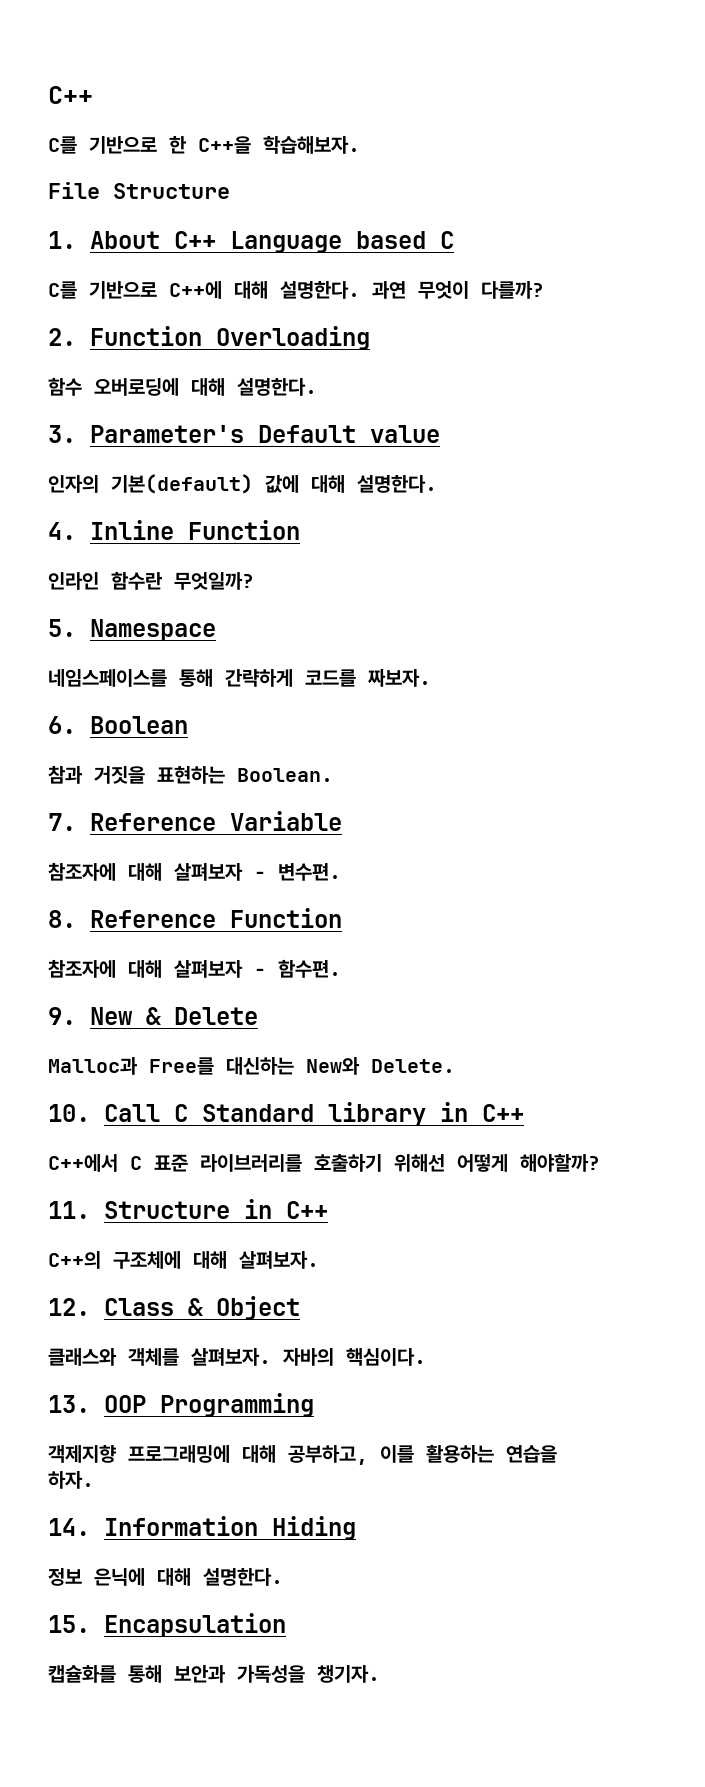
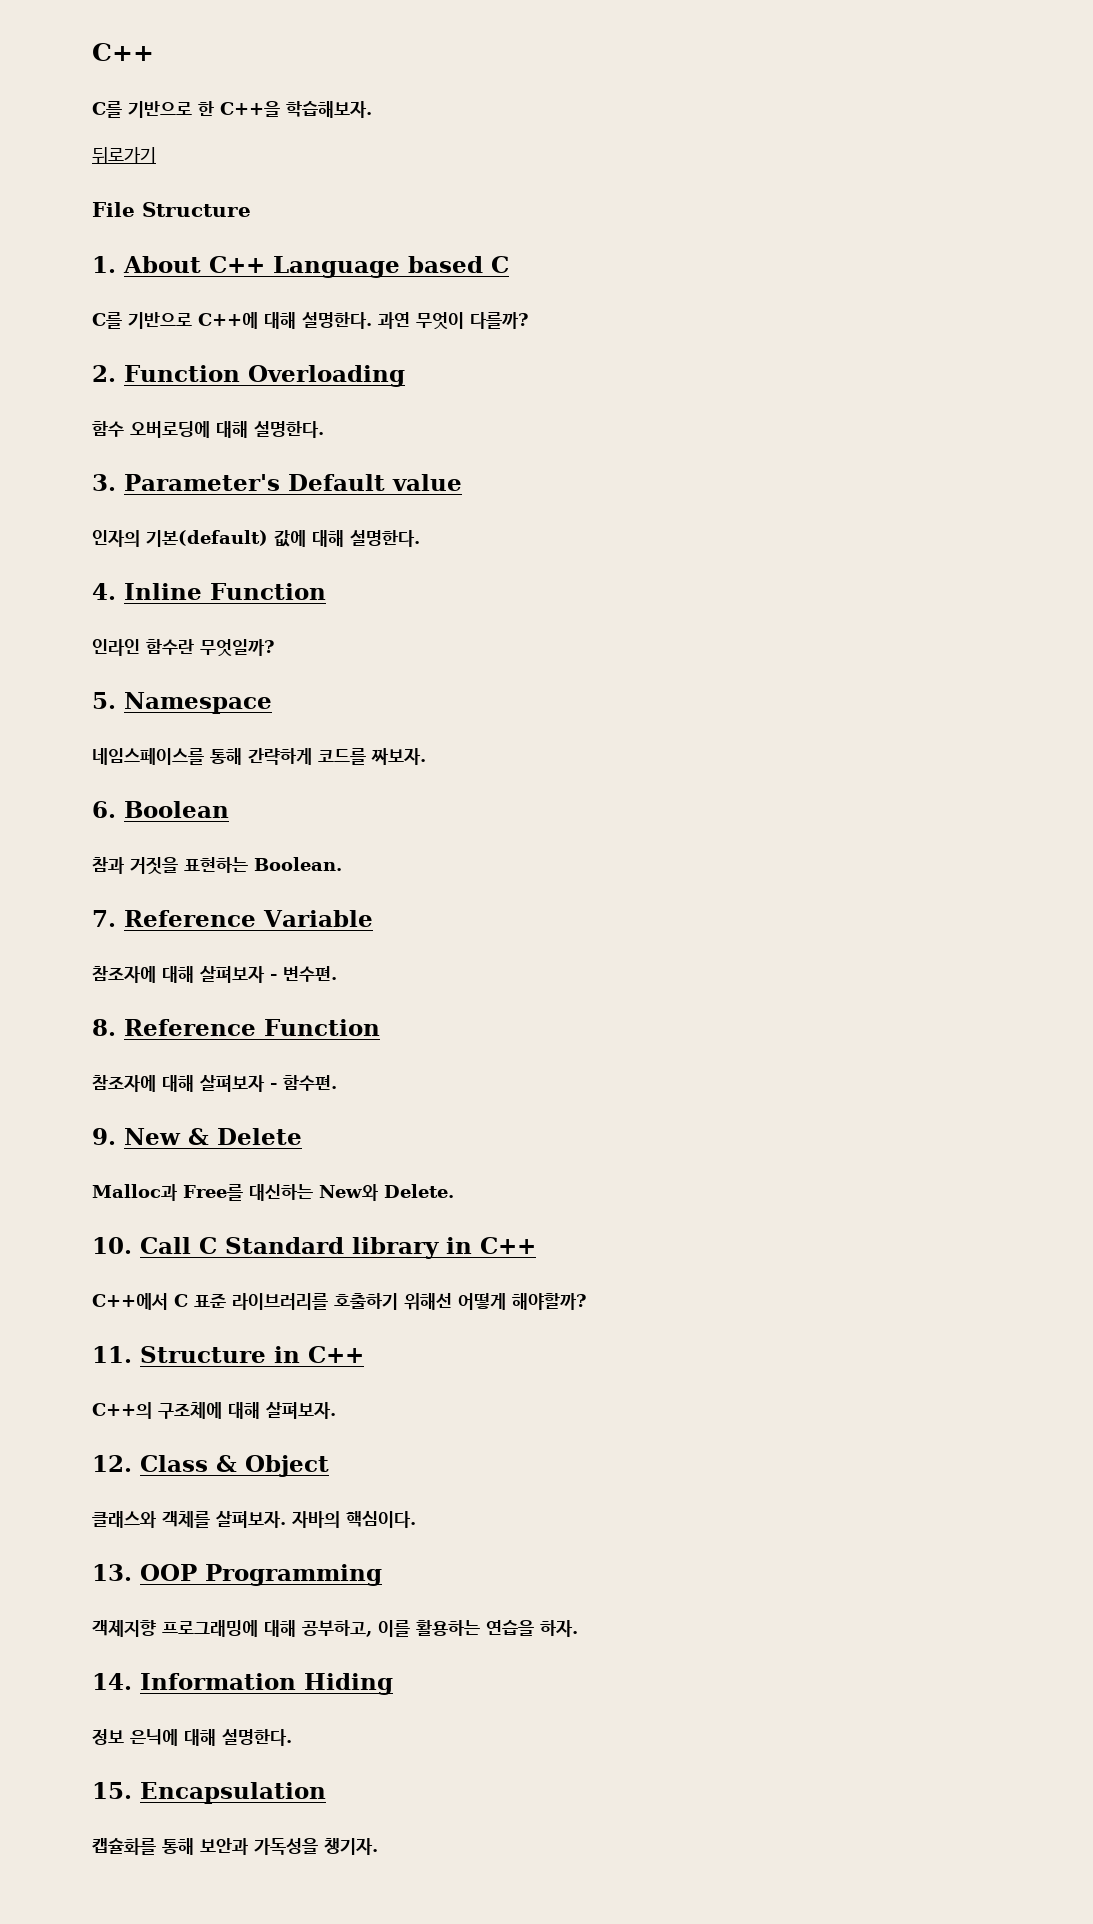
+ 뒤로가기

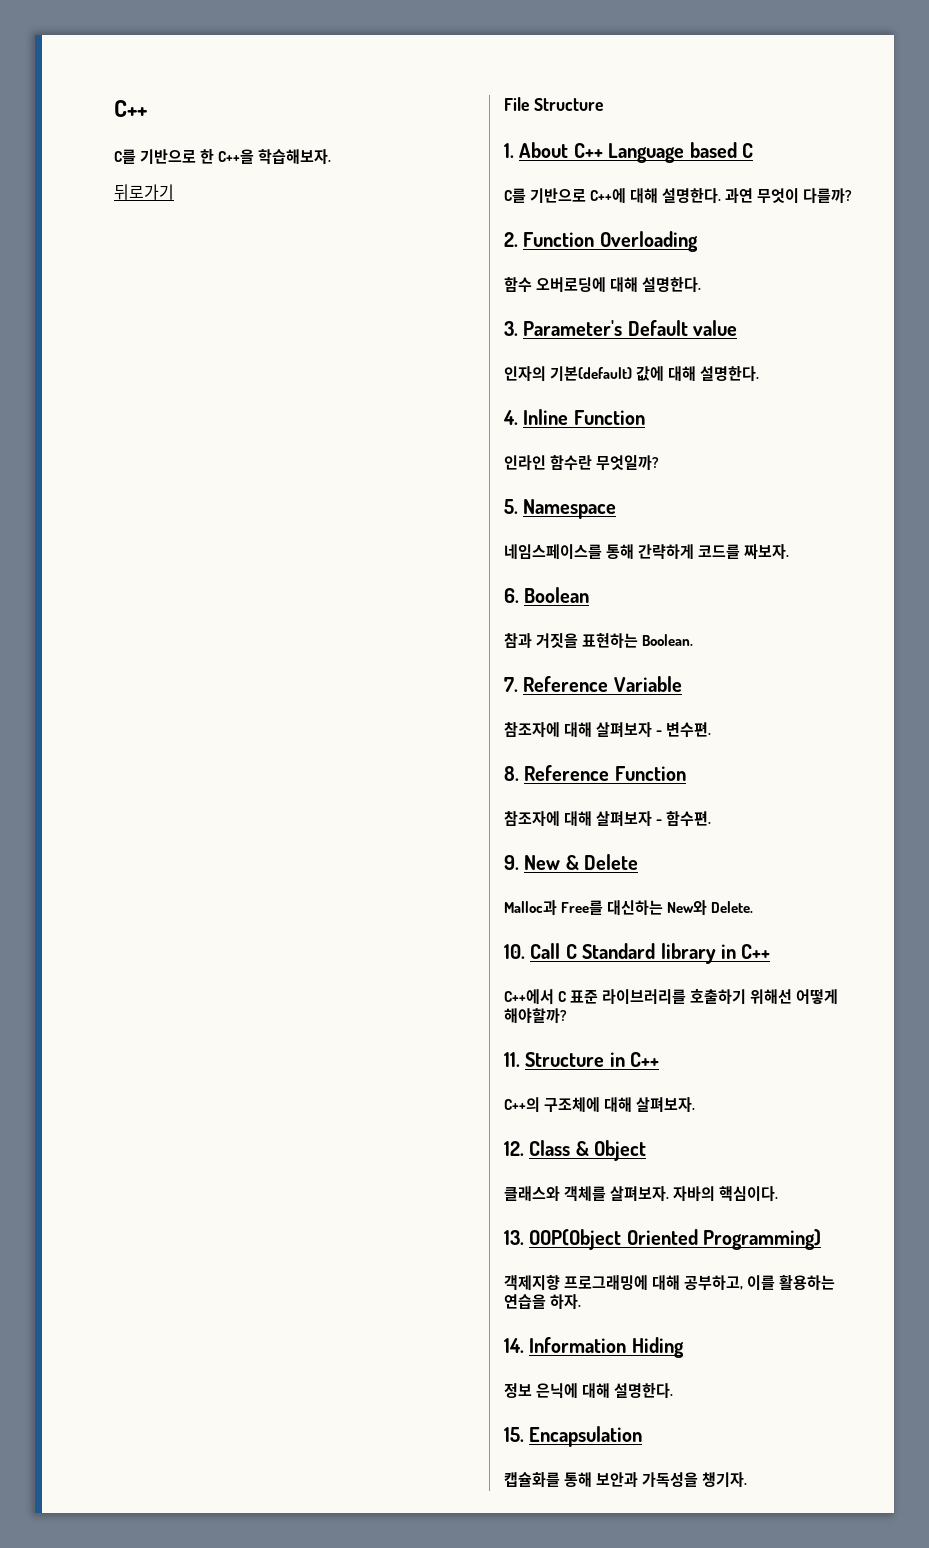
- 13. OOP Programming
+ 13. OOP(Object Oriented Programming)

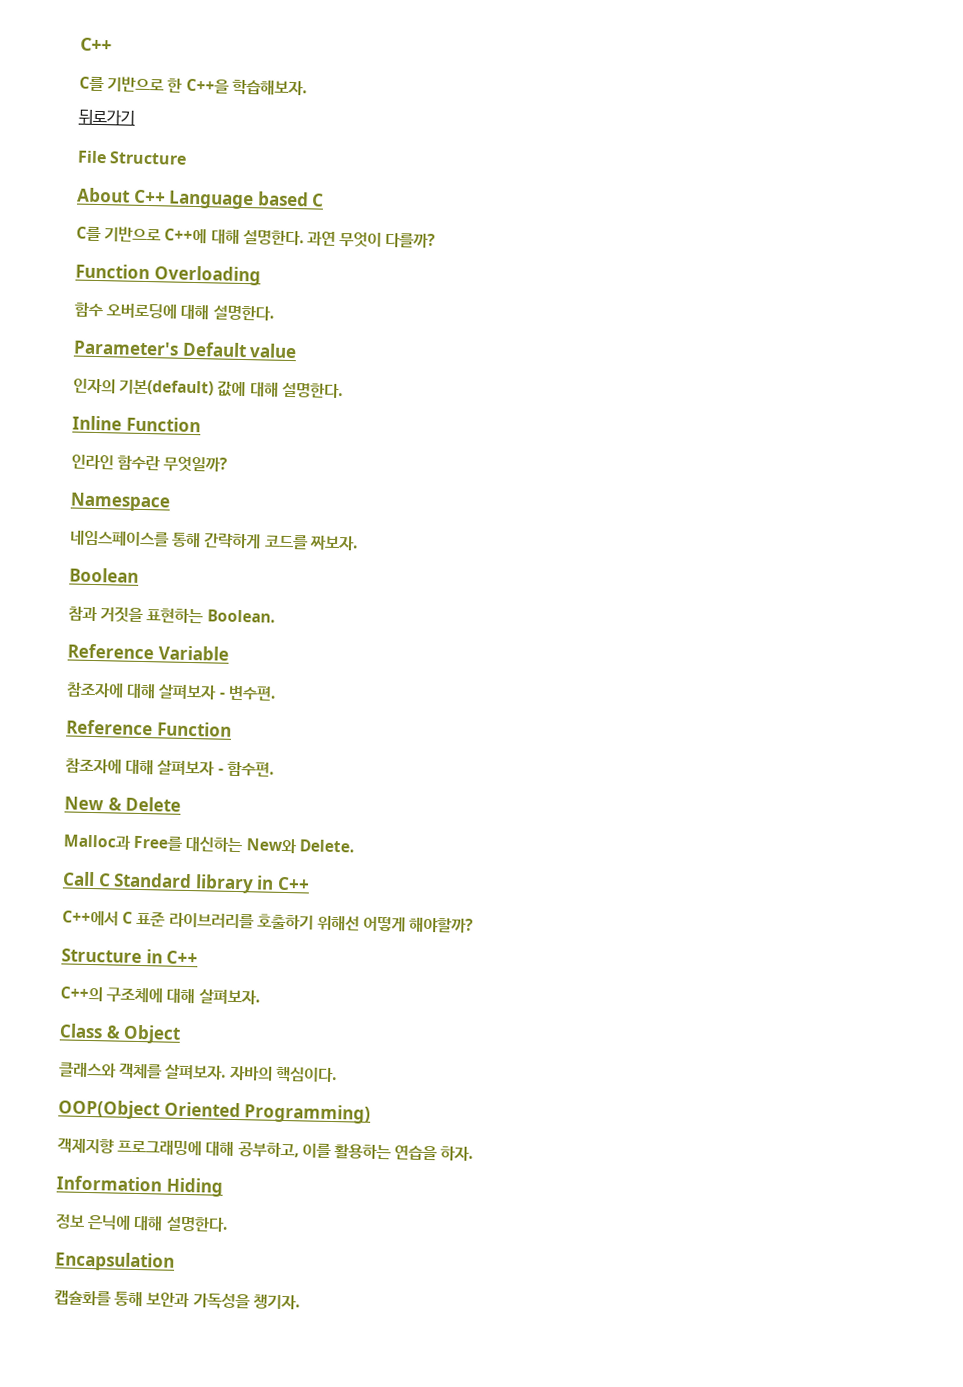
- 1. About C++ Language based C
+ About C++ Language based C
- 2. Function Overloading
+ Function Overloading
- 3. Parameter's Default value
+ Parameter's Default value
- 4. Inline Function
+ Inline Function
- 5. Namespace
+ Namespace
- 6. Boolean
+ Boolean
- 7. Reference Variable
+ Reference Variable
- 8. Reference Function
+ Reference Function
- 9. New & Delete
+ New & Delete
- 10. Call C Standard library in C++
+ Call C Standard library in C++
- 11. Structure in C++
+ Structure in C++
- 12. Class & Object
+ Class & Object
- 13. OOP(Object Oriented Programming)
+ OOP(Object Oriented Programming)
- 14. Information Hiding
+ Information Hiding
- 15. Encapsulation
+ Encapsulation

